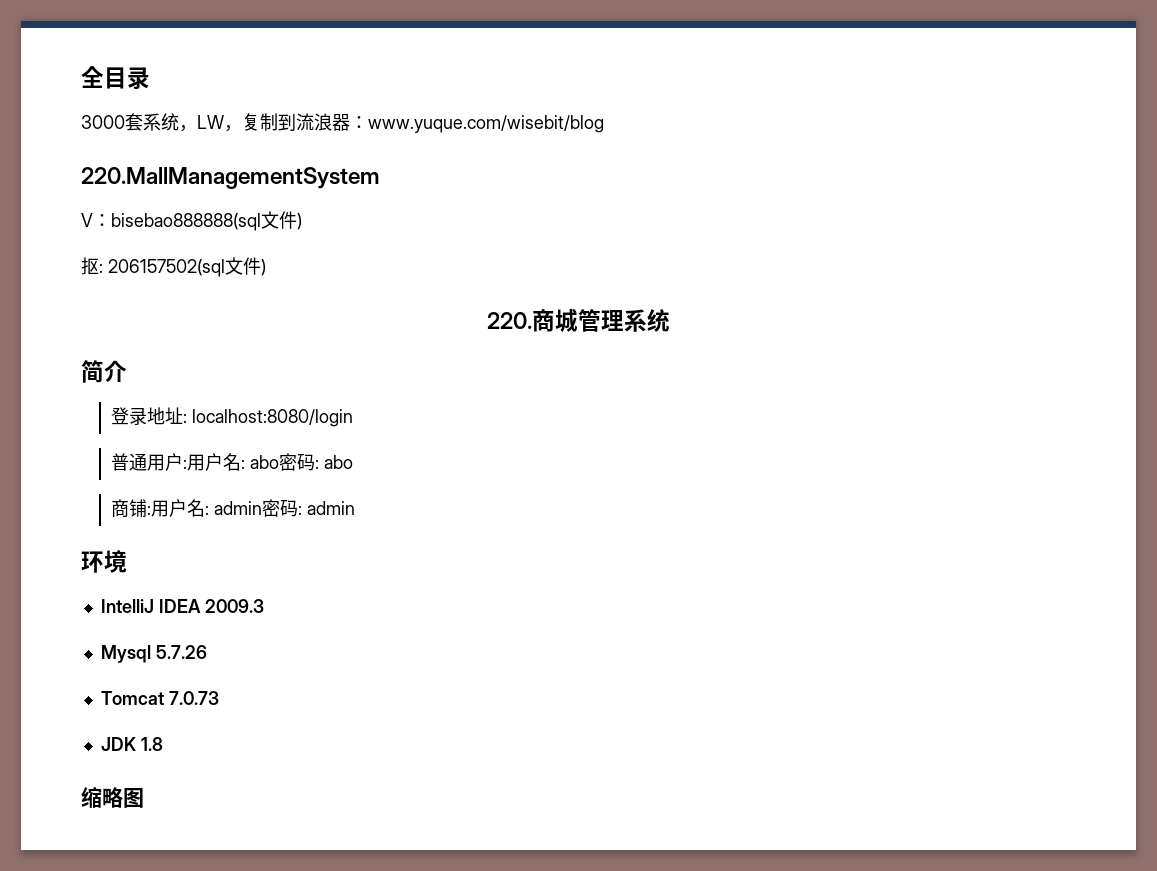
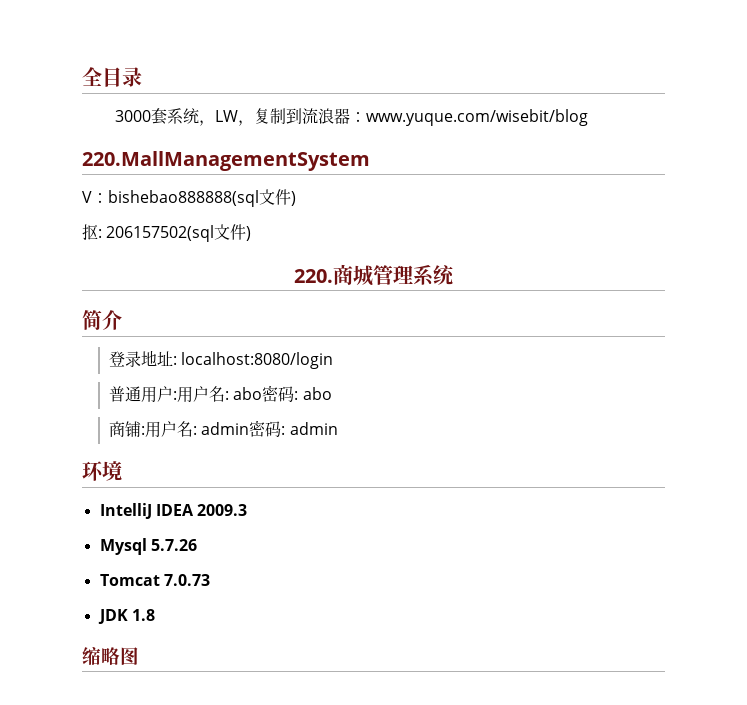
- V：bisebao888888(sql文件)
+ V：bishebao888888(sql文件)

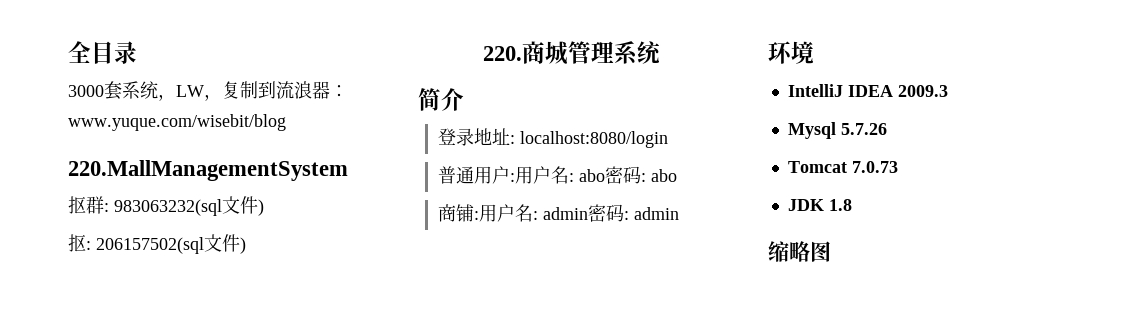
- V：bishebao888888(sql文件)
+ 抠群: 983063232(sql文件)

